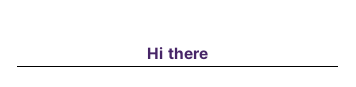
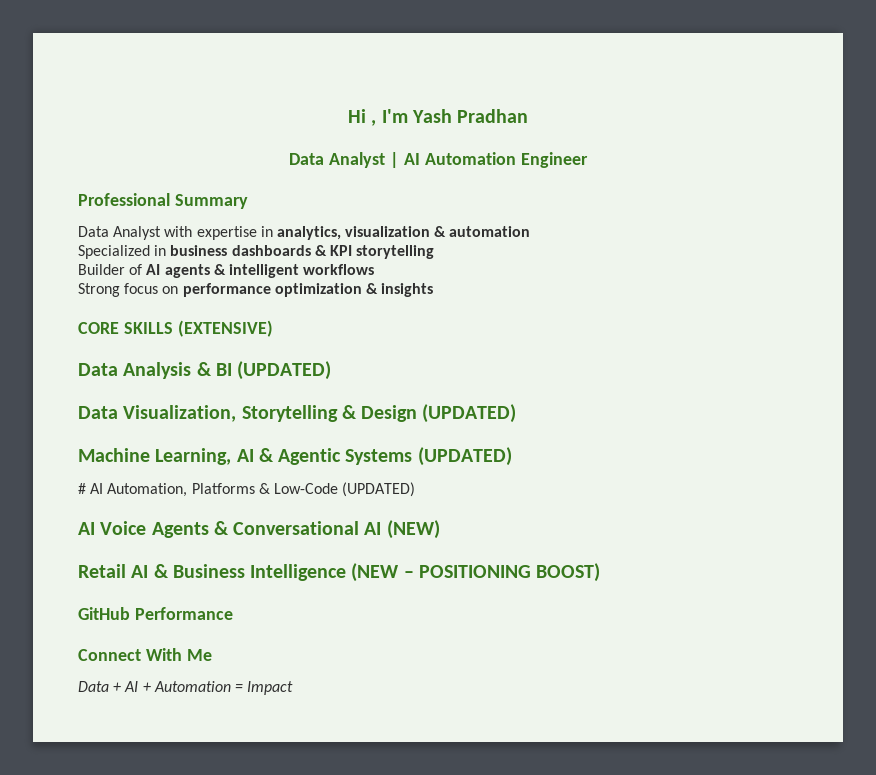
- Hi there
+ Hi , I'm Yash Pradhan
+ Data Analyst | AI Automation Engineer
+ Professional Summary
+ Data Analyst with expertise in analytics, visualization & automation
+ Specialized in business dashboards & KPI storytelling
+ Builder of AI agents & intelligent workflows
+ Strong focus on performance optimization & insights
+ CORE SKILLS (EXTENSIVE)
+ Data Analysis & BI (UPDATED)
+ Data Visualization, Storytelling & Design (UPDATED)
+ Machine Learning, AI & Agentic Systems (UPDATED)
+ # AI Automation, Platforms & Low-Code (UPDATED)
+ AI Voice Agents & Conversational AI (NEW)
+ Retail AI & Business Intelligence (NEW – POSITIONING BOOST)
+ GitHub Performance
+ Connect With Me
+ Data + AI + Automation = Impact

